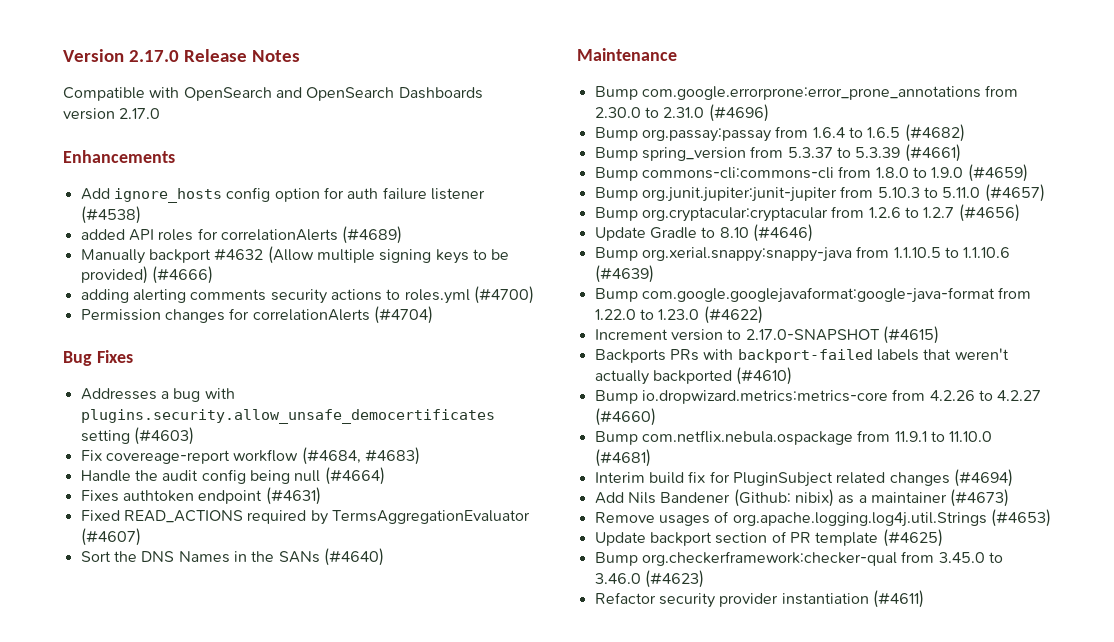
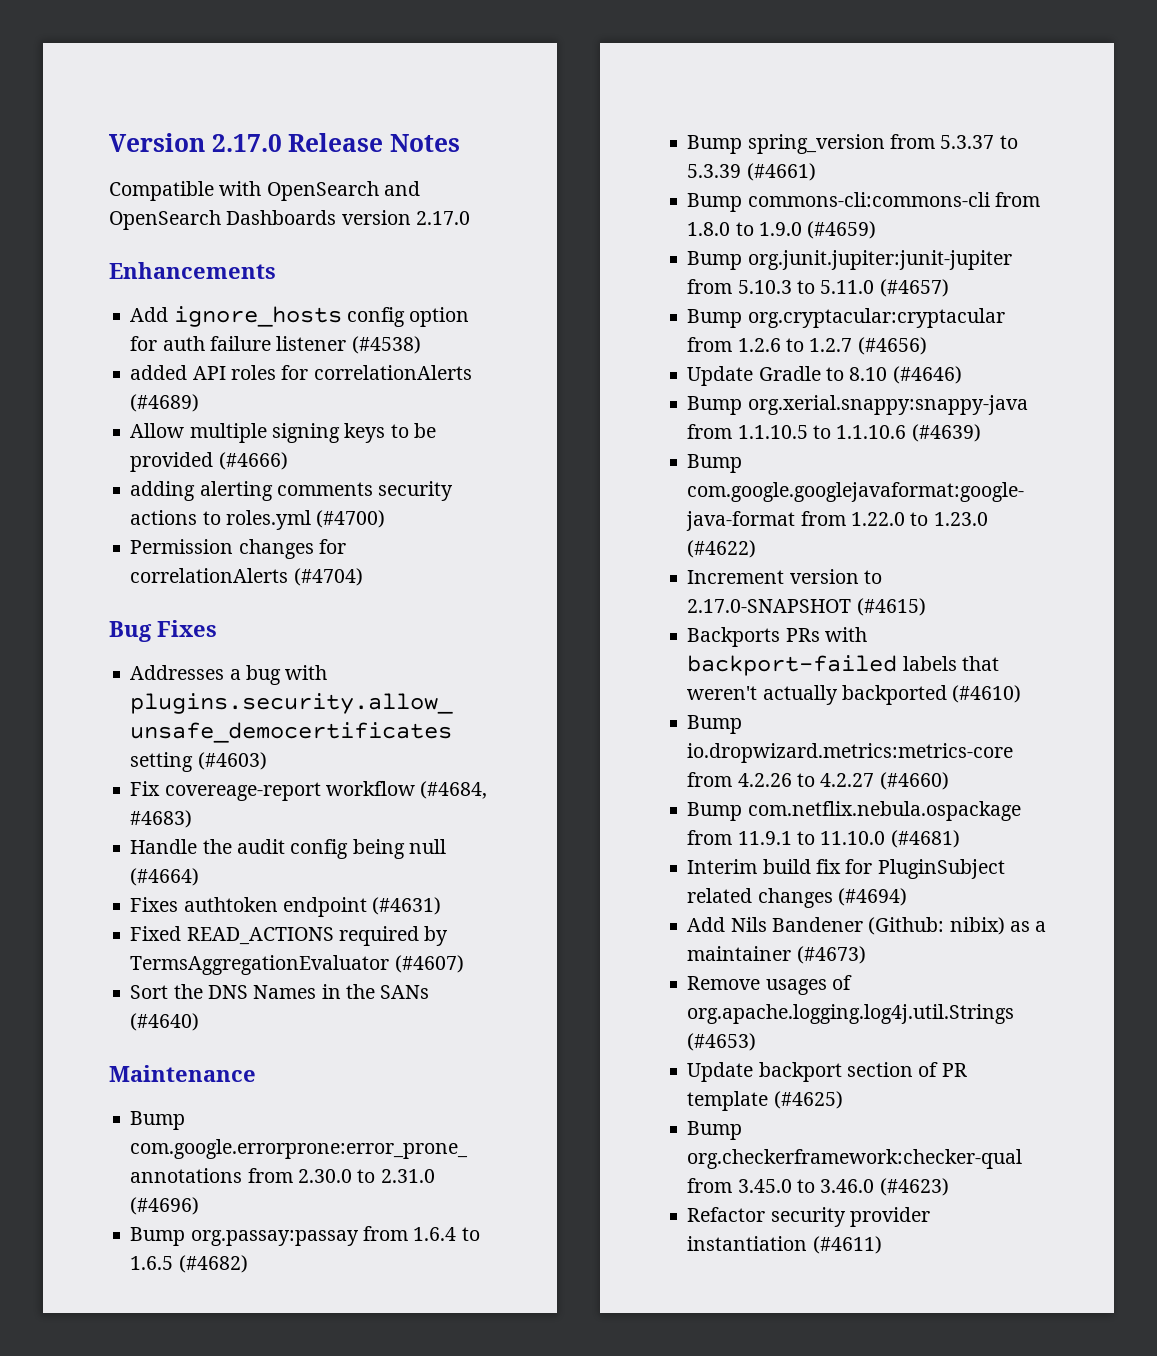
- Manually backport #4632 (Allow multiple signing keys to be provided) (#4666)
+ Allow multiple signing keys to be provided (#4666)

